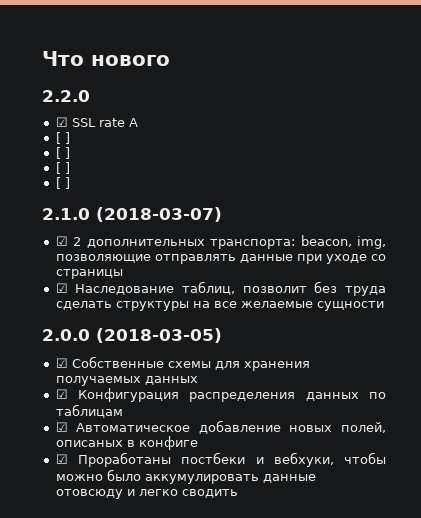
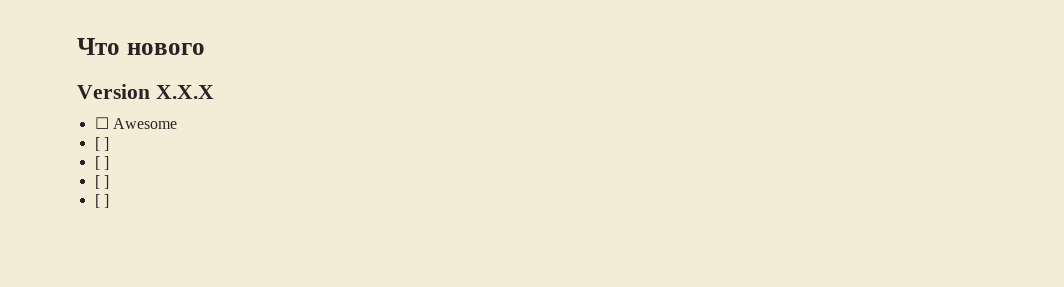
- 2.2.0
- ☑ SSL rate A
+ Version X.X.X
+ ☐ Awesome
- 2.1.0 (2018-03-07)
- ☑ 2 дополнительных транспорта: beacon, img, позволяющие отправлять данные при уходе со страницы
- ☑ Наследование таблиц, позволит без труда сделать структуры на все желаемые сущности
- 2.0.0 (2018-03-05)
- ☑ Собственные схемы для хранения получаемых данных
- ☑ Конфигурация распределения данных по таблицам
- ☑ Автоматическое добавление новых полей, описаных в конфиге
- ☑ Проработаны постбеки и вебхуки, чтобы можно было аккумулировать данные отовсюду и легко сводить

